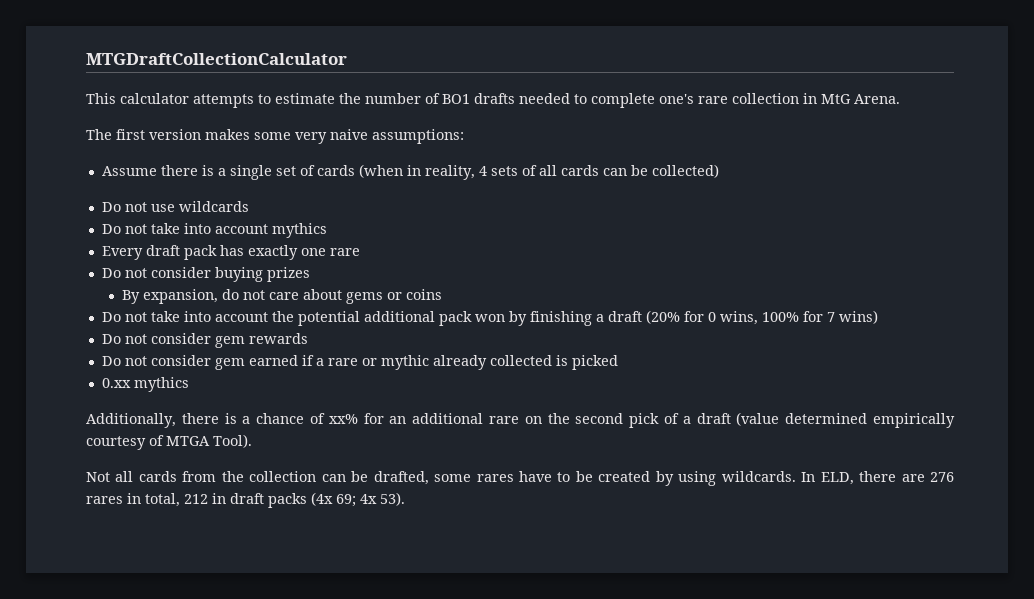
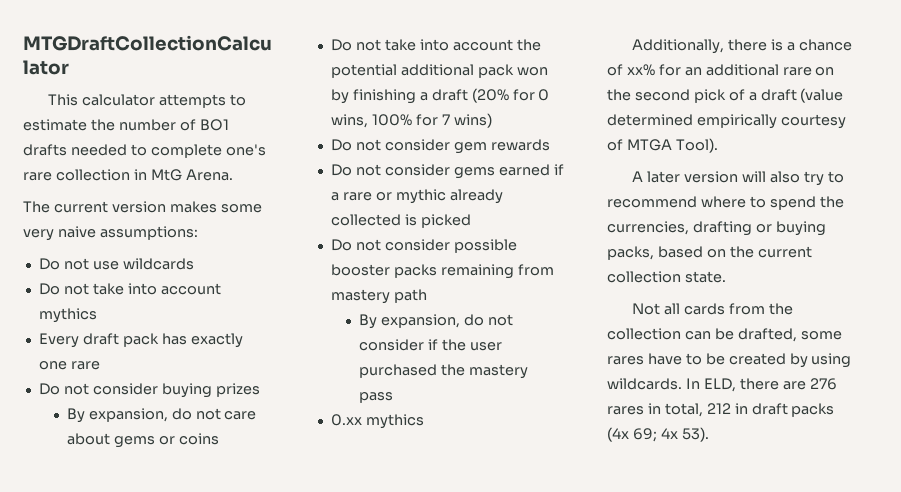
- The first version makes some very naive assumptions:
+ The current version makes some very naive assumptions:
- Assume there is a single set of cards (when in reality, 4 sets of all cards can be collected)
- Do not consider gem earned if a rare or mythic already collected is picked
+ Do not consider gems earned if a rare or mythic already collected is picked
+ Do not consider possible booster packs remaining from mastery path
+ By expansion, do not consider if the user purchased the mastery pass
+ A later version will also try to recommend where to spend the currencies, drafting or buying packs, based on the current collection state.

